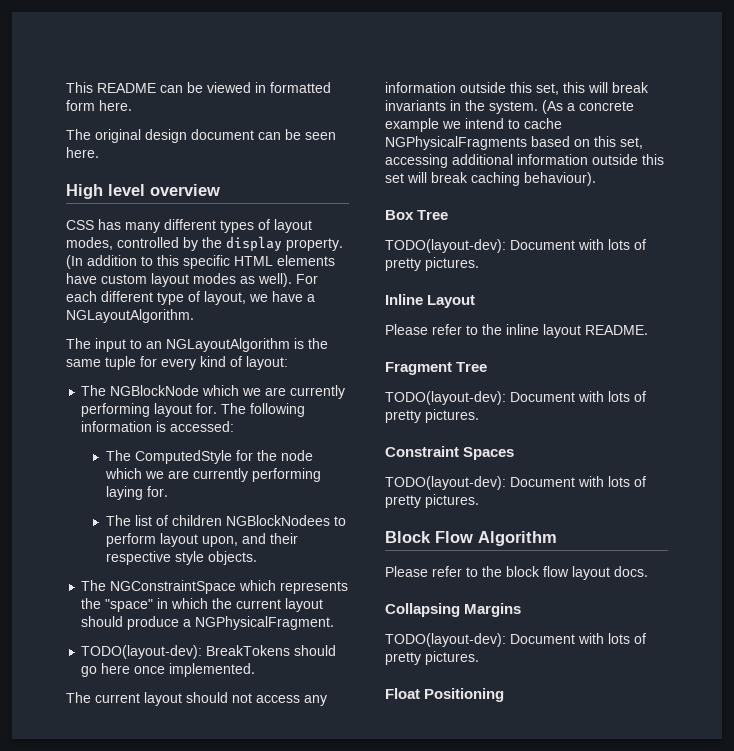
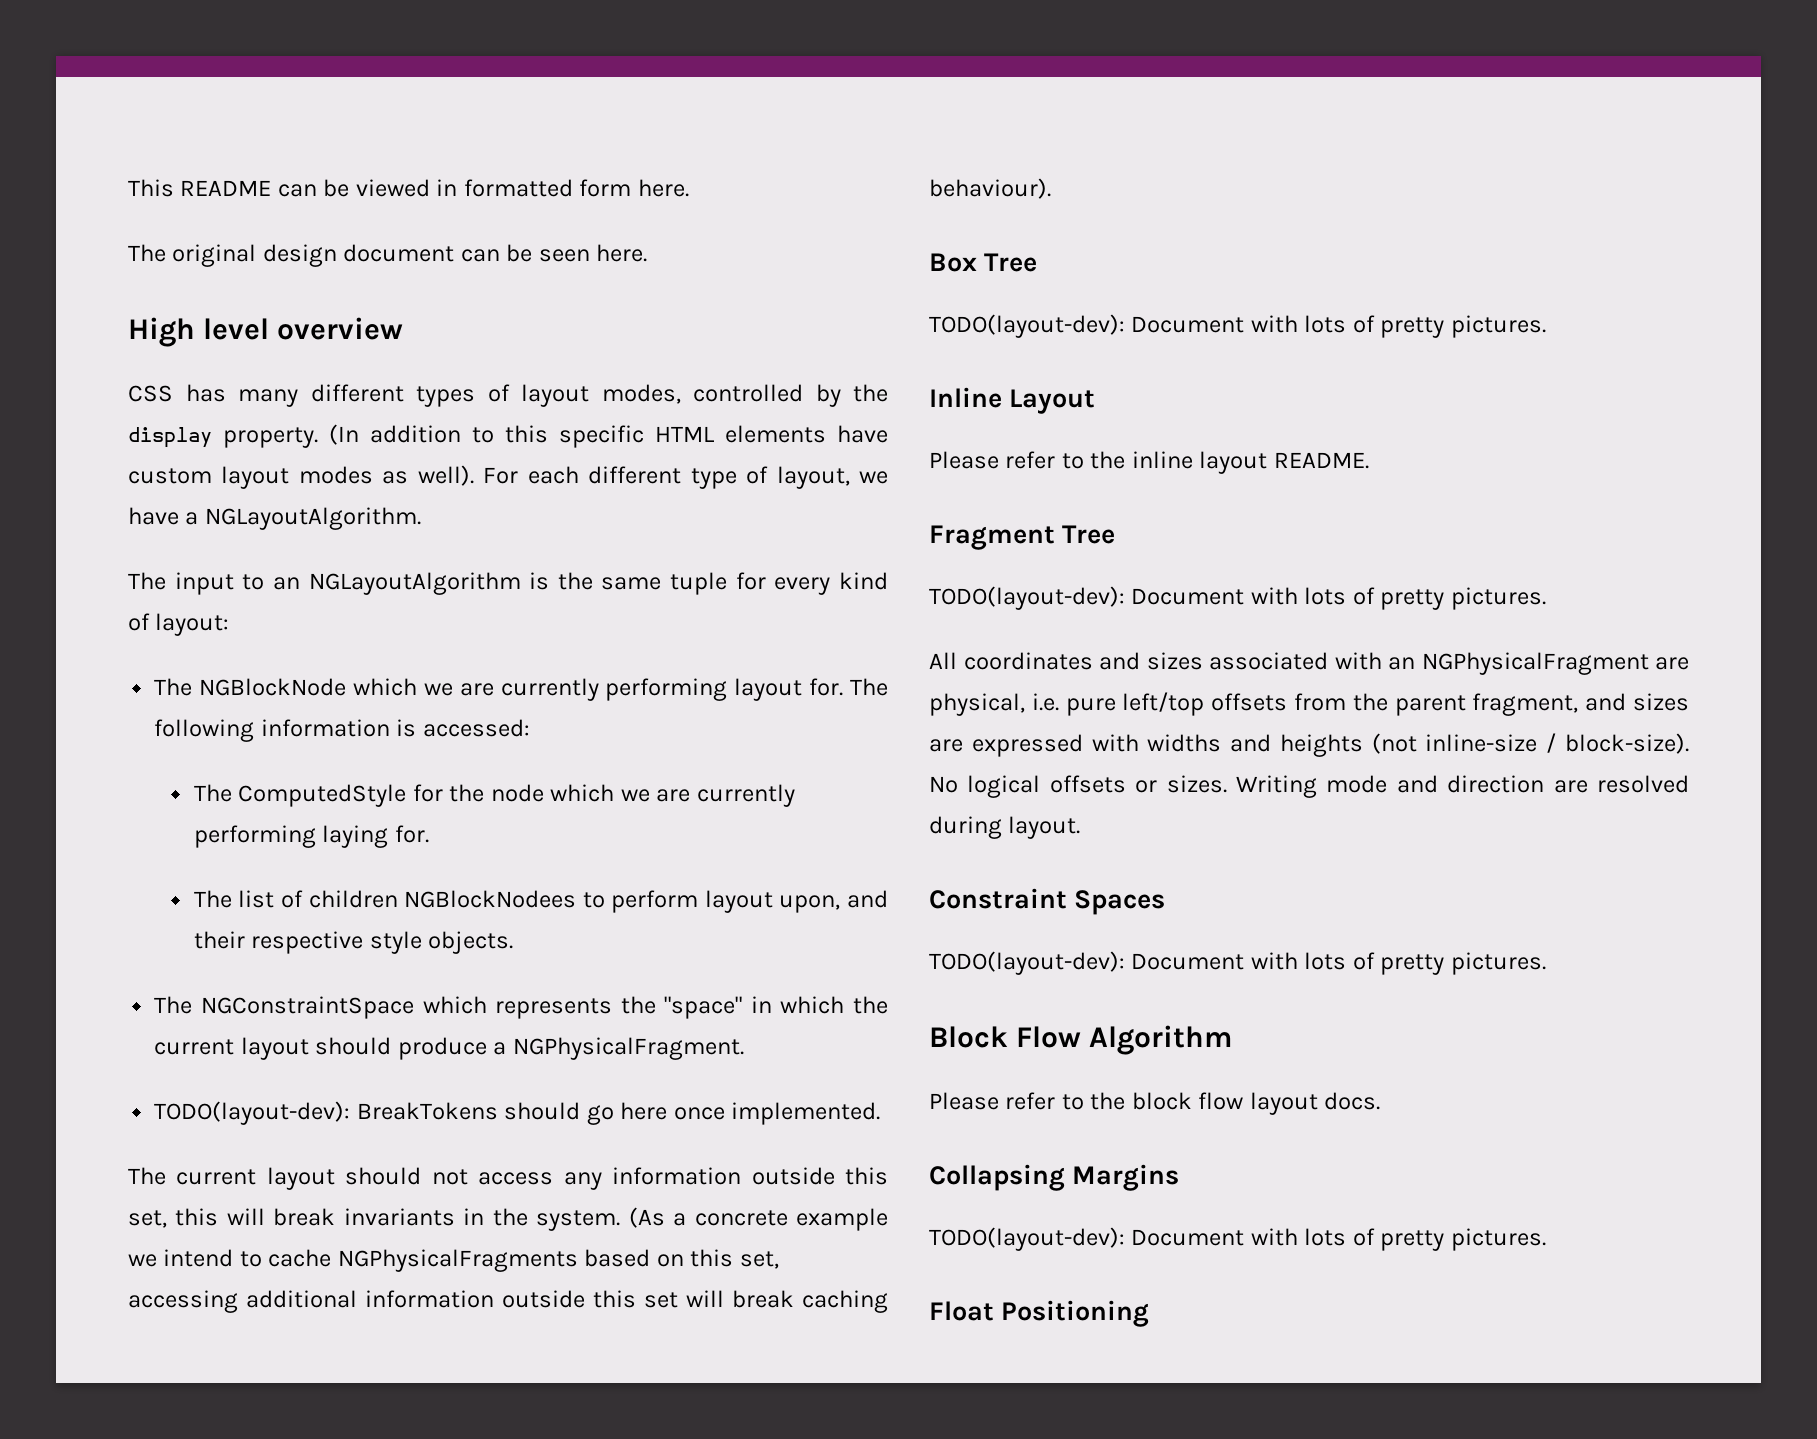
+ All coordinates and sizes associated with an NGPhysicalFragment are physical, i.e. pure left/top offsets from the parent fragment, and sizes are expressed with widths and heights (not inline-size / block-size). No logical offsets or sizes. Writing mode and direction are resolved during layout.

